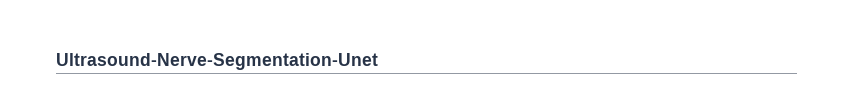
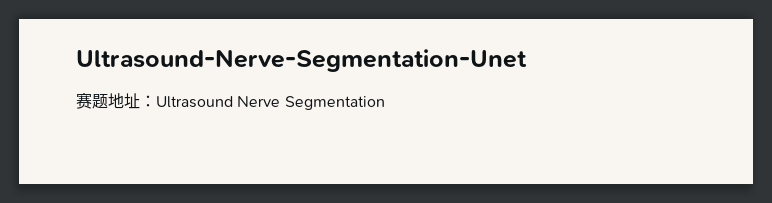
+ 赛题地址：Ultrasound Nerve Segmentation

